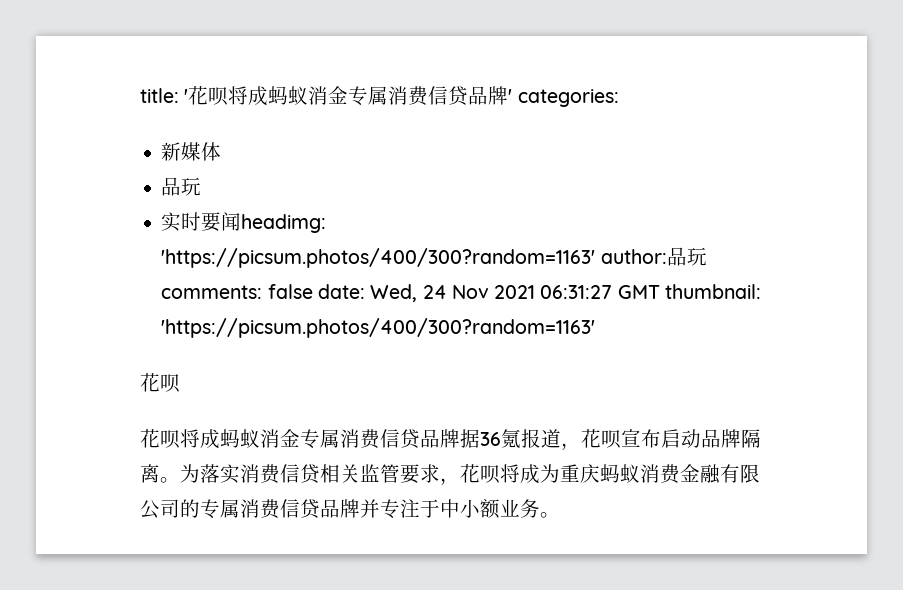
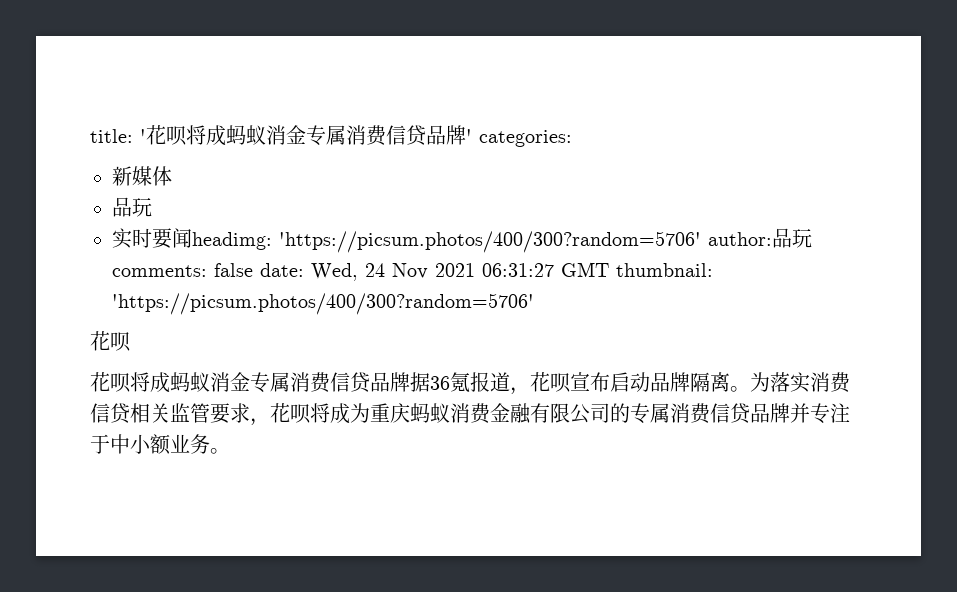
- 实时要闻headimg: 'https://picsum.photos/400/300?random=1163' author:品玩comments: false date: Wed, 24 Nov 2021 06:31:27 GMT thumbnail: 'https://picsum.photos/400/300?random=1163'
+ 实时要闻headimg: 'https://picsum.photos/400/300?random=5706' author:品玩comments: false date: Wed, 24 Nov 2021 06:31:27 GMT thumbnail: 'https://picsum.photos/400/300?random=5706'

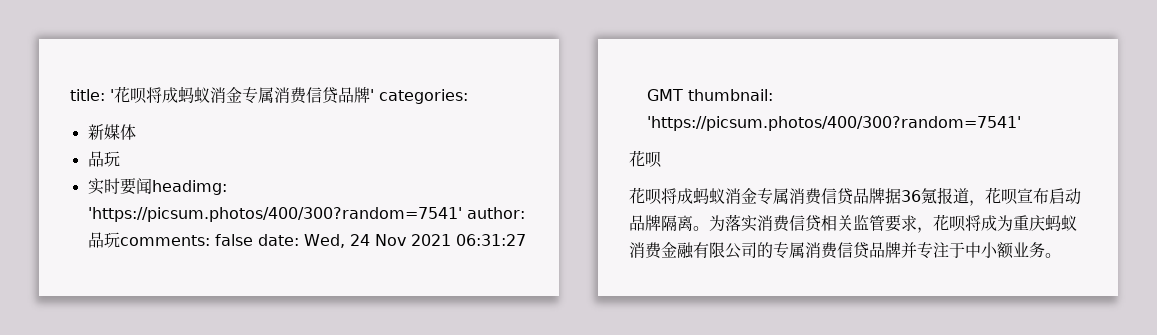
- 实时要闻headimg: 'https://picsum.photos/400/300?random=5706' author:品玩comments: false date: Wed, 24 Nov 2021 06:31:27 GMT thumbnail: 'https://picsum.photos/400/300?random=5706'
+ 实时要闻headimg: 'https://picsum.photos/400/300?random=7541' author:品玩comments: false date: Wed, 24 Nov 2021 06:31:27 GMT thumbnail: 'https://picsum.photos/400/300?random=7541'

